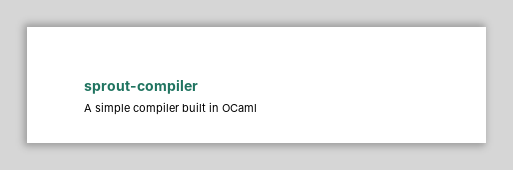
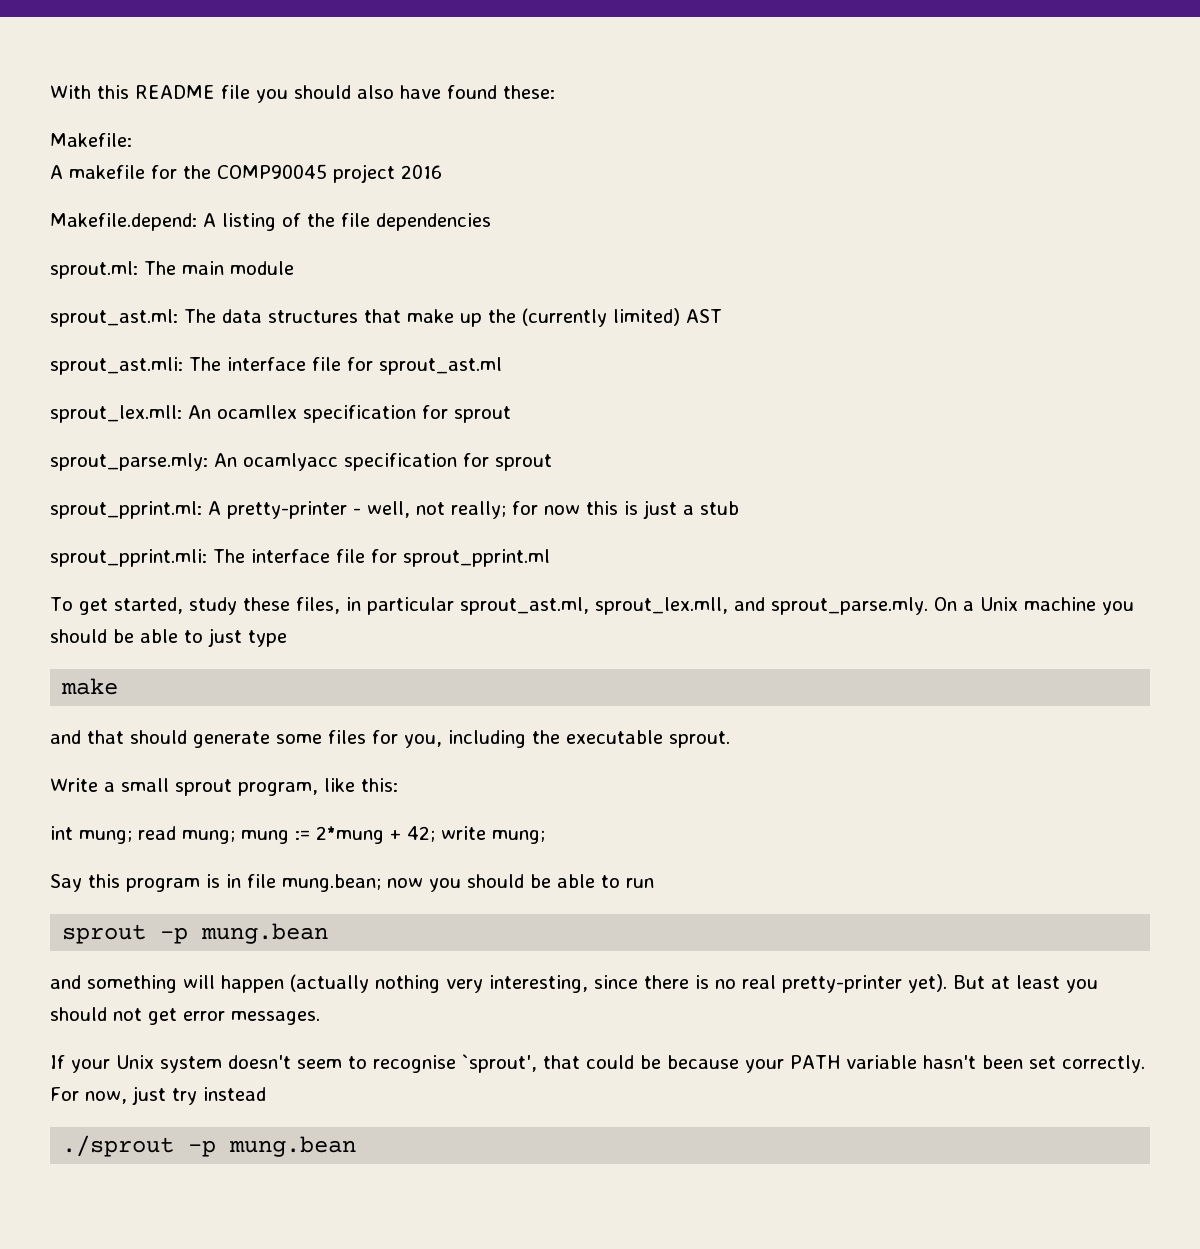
- sprout-compiler
- A simple compiler built in OCaml
+ With this README file you should also have found these:
+ Makefile:
+ A makefile for the COMP90045 project 2016
+ Makefile.depend: A listing of the file dependencies
+ sprout.ml: The main module
+ sprout_ast.ml: The data structures that make up the (currently limited) AST
+ sprout_ast.mli: The interface file for sprout_ast.ml
+ sprout_lex.mll: An ocamllex specification for sprout
+ sprout_parse.mly: An ocamlyacc specification for sprout
+ sprout_pprint.ml: A pretty-printer - well, not really; for now this is just a stub
+ sprout_pprint.mli: The interface file for sprout_pprint.ml
+ To get started, study these files, in particular sprout_ast.ml, sprout_lex.mll, and sprout_parse.mly. On a Unix machine you should be able to just type
+ make
+ and that should generate some files for you, including the executable sprout.
+ Write a small sprout program, like this:
+ int mung; read mung; mung := 2*mung + 42; write mung;
+ Say this program is in file mung.bean; now you should be able to run
+ sprout -p mung.bean
+ and something will happen (actually nothing very interesting, since there is no real pretty-printer yet). But at least you should not get error messages.
+ If your Unix system doesn't seem to recognise `sprout', that could be because your PATH variable hasn't been set correctly. For now, just try instead
+ ./sprout -p mung.bean

